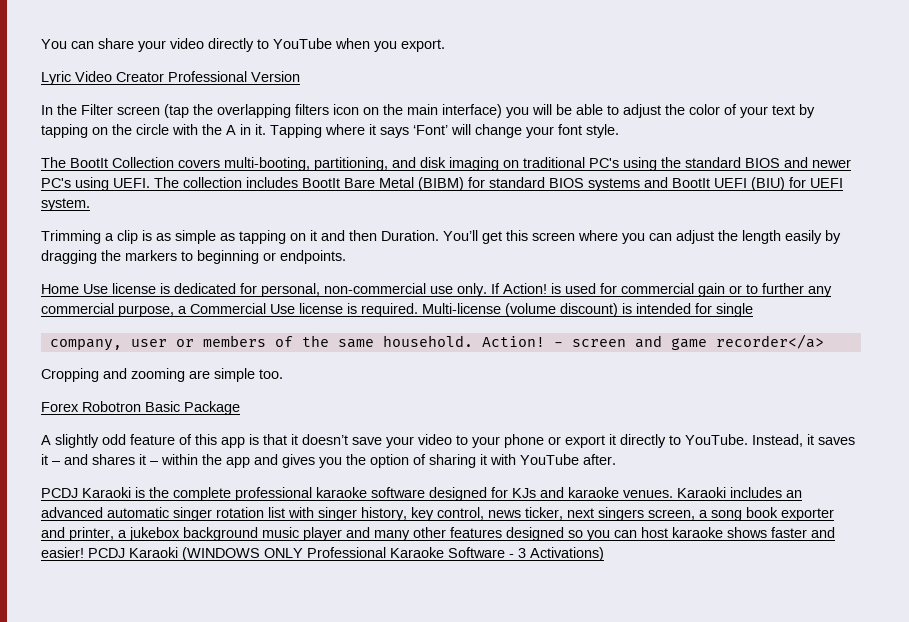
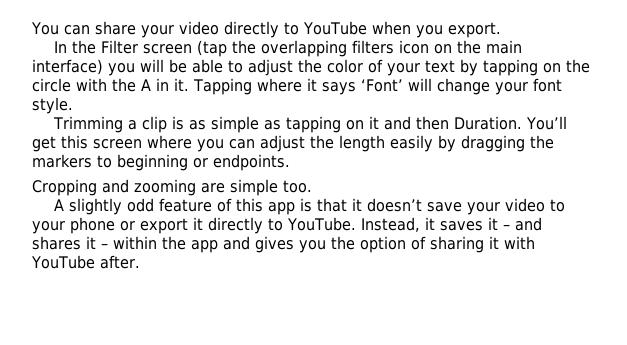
- Lyric Video Creator Professional Version
- The BootIt Collection covers multi-booting, partitioning, and disk imaging on traditional PC's using the standard BIOS and newer PC's using UEFI. The collection includes BootIt Bare Metal (BIBM) for standard BIOS systems and BootIt UEFI (BIU) for UEFI system.
- Home Use license is dedicated for personal, non-commercial use only. If Action! is used for commercial gain or to further any commercial purpose, a Commercial Use license is required. Multi-license (volume discount) is intended for single
- company, user or members of the same household. Action! - screen and game recorder</a>
- Forex Robotron Basic Package
- PCDJ Karaoki is the complete professional karaoke software designed for KJs and karaoke venues. Karaoki includes an advanced automatic singer rotation list with singer history, key control, news ticker, next singers screen, a song book exporter and printer, a jukebox background music player and many other features designed so you can host karaoke shows faster and easier! PCDJ Karaoki (WINDOWS ONLY Professional Karaoke Software - 3 Activations)

